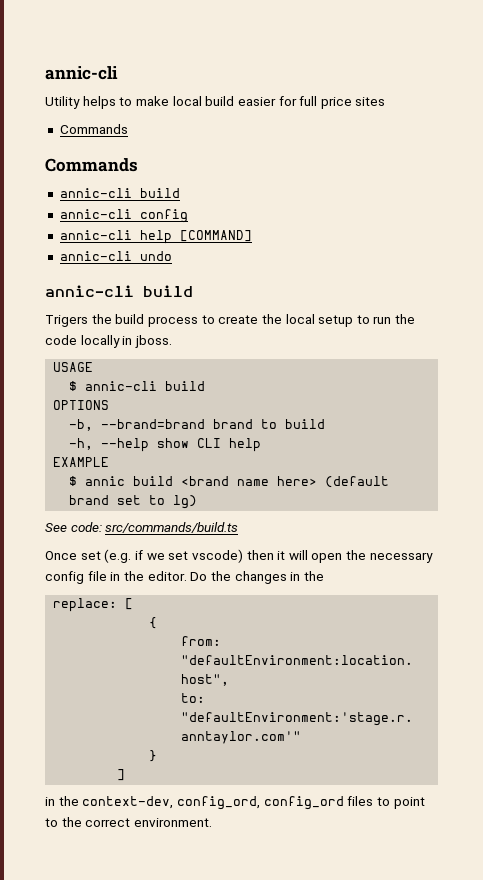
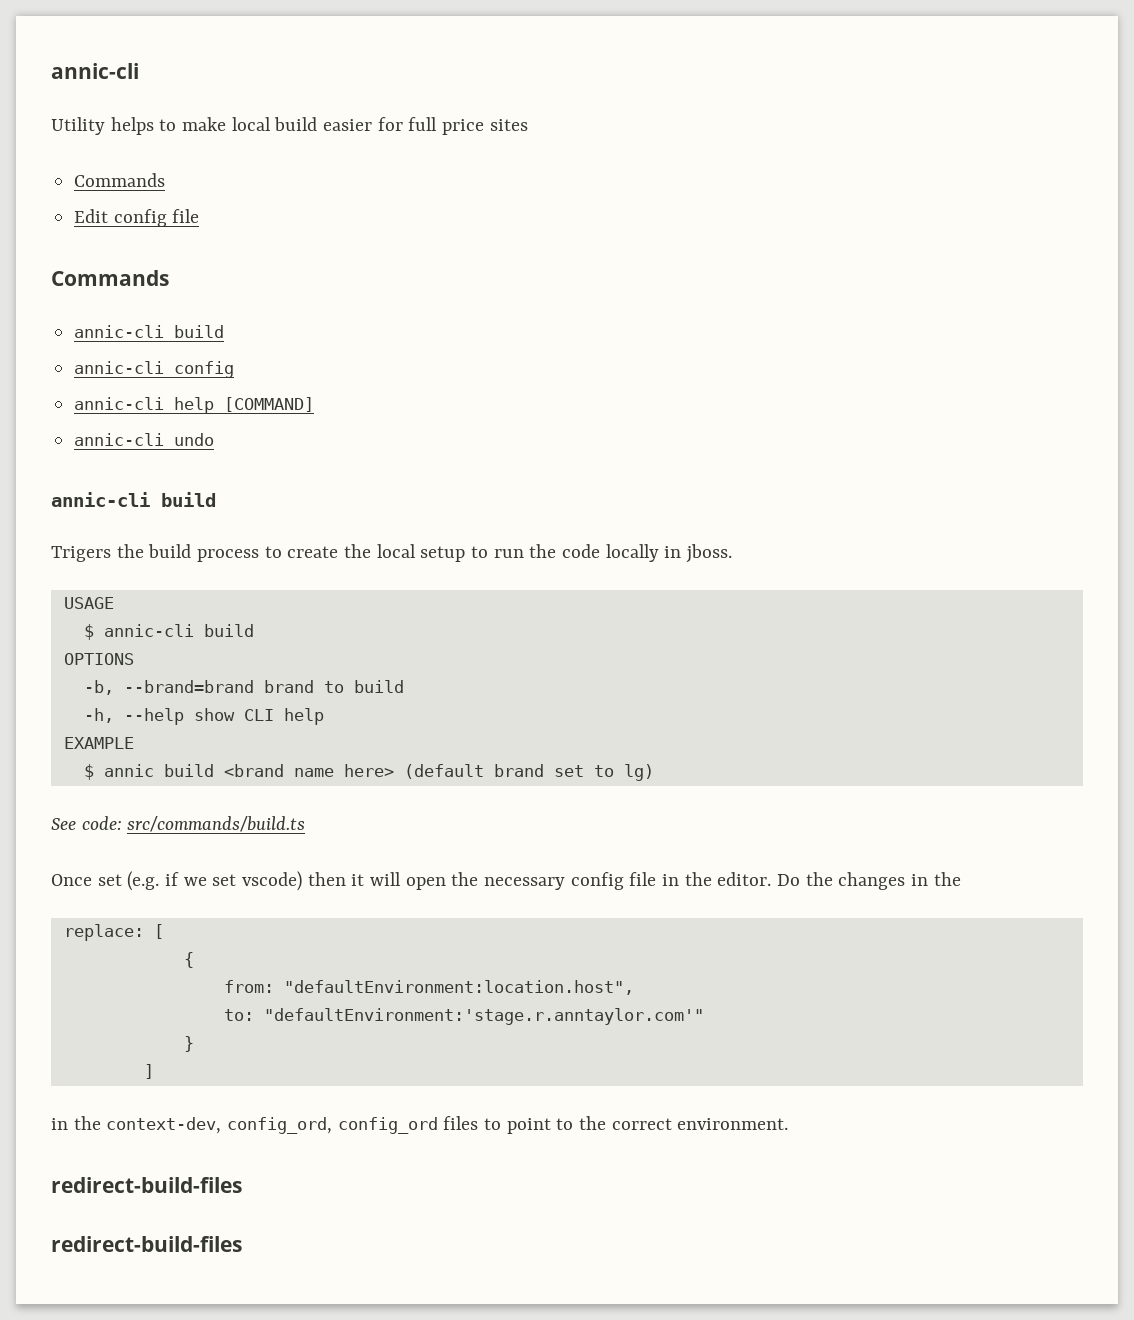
+ Edit config file
  in the context-dev, config_ord, config_ord files to point to the correct environment.
+ redirect-build-files
+ redirect-build-files

